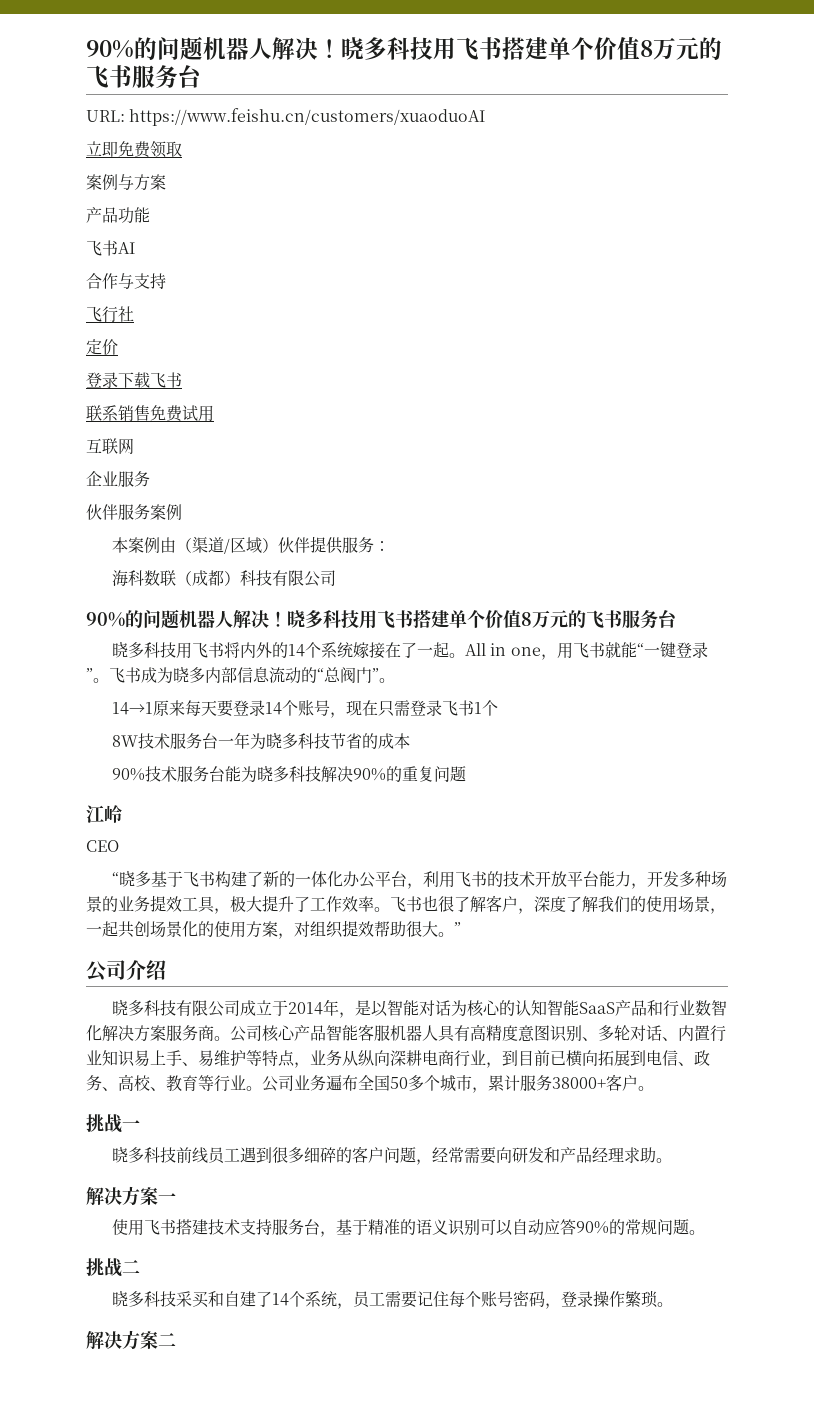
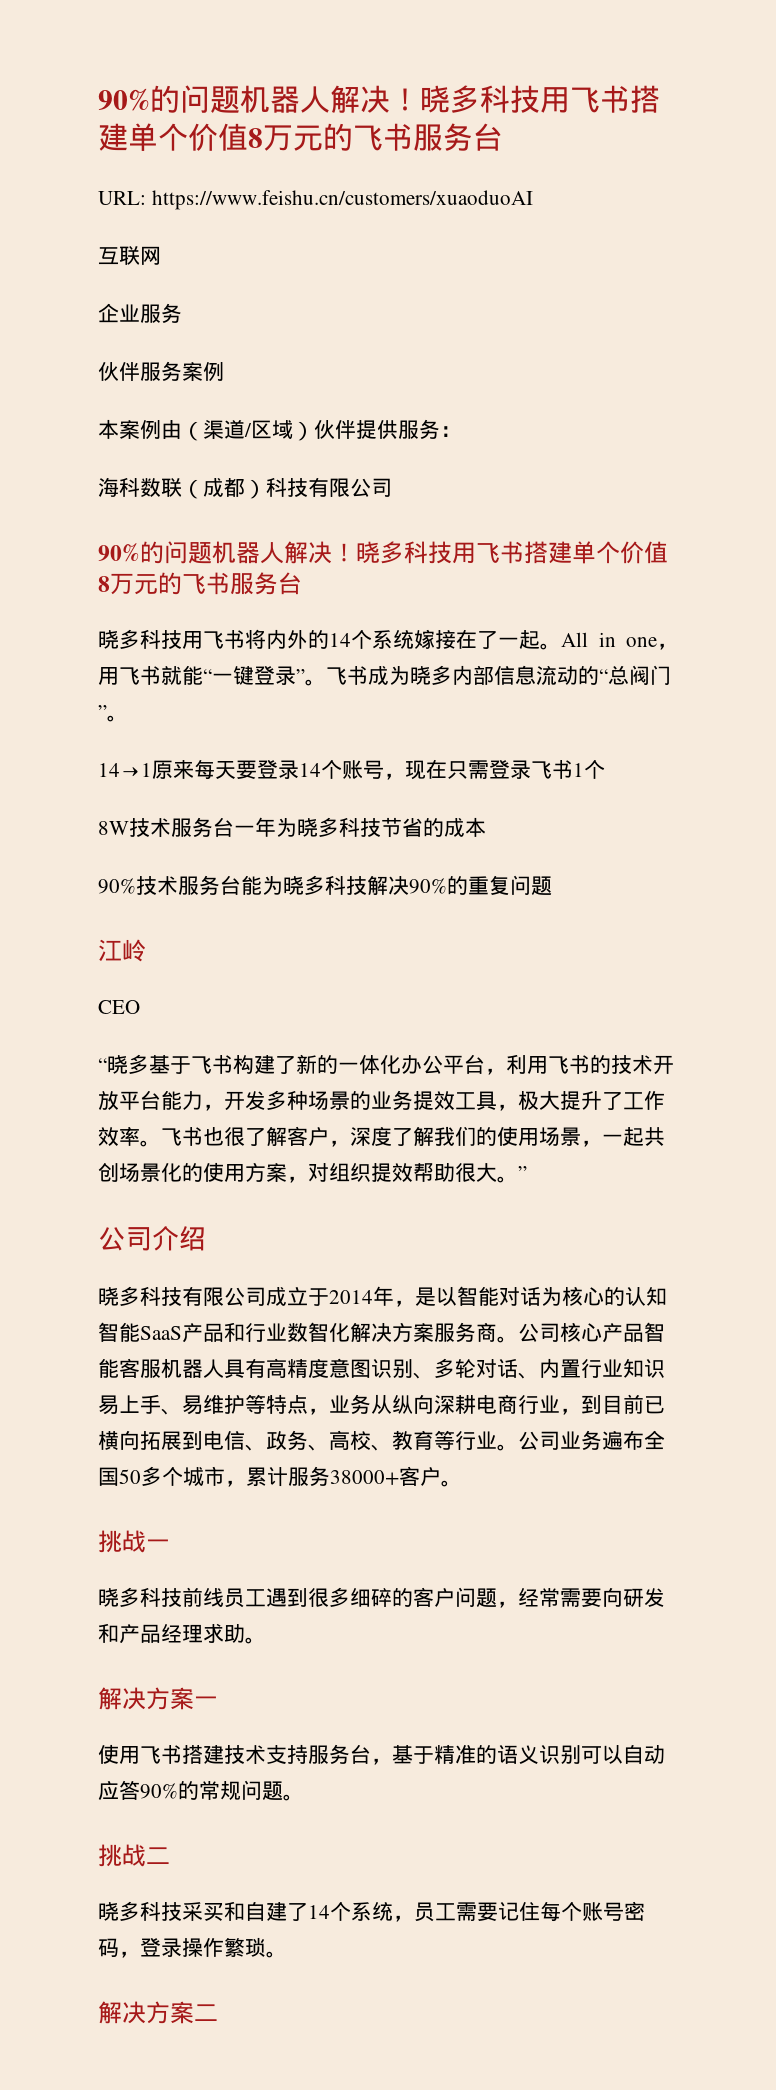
- 立即免费领取
- 案例与方案
- 产品功能
- 飞书AI
- 合作与支持
- 飞行社
- 定价
- 登录下载飞书
- 联系销售免费试用

